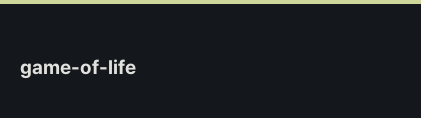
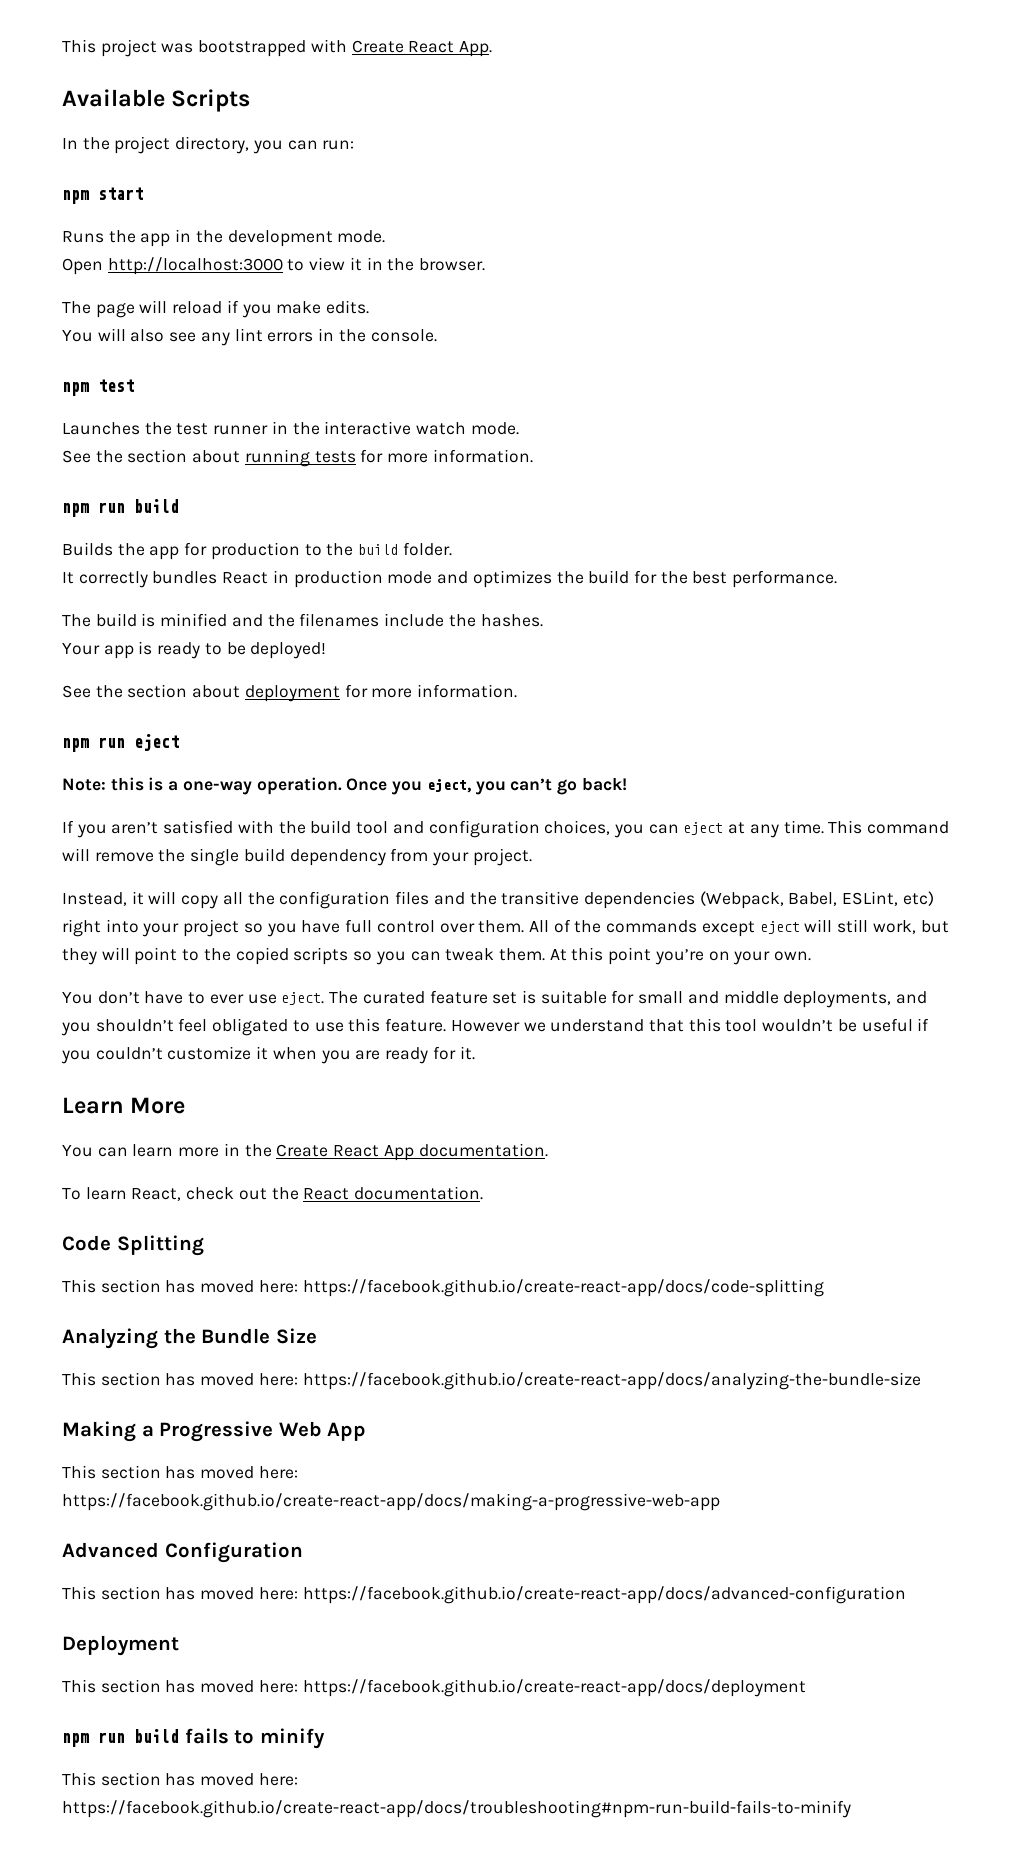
- game-of-life
+ This project was bootstrapped with Create React App.
+ Available Scripts
+ In the project directory, you can run:
+ npm start
+ Runs the app in the development mode.
+ Open http://localhost:3000 to view it in the browser.
+ The page will reload if you make edits.
+ You will also see any lint errors in the console.
+ npm test
+ Launches the test runner in the interactive watch mode.
+ See the section about running tests for more information.
+ npm run build
+ Builds the app for production to the build folder.
+ It correctly bundles React in production mode and optimizes the build for the best performance.
+ The build is minified and the filenames include the hashes.
+ Your app is ready to be deployed!
+ See the section about deployment for more information.
+ npm run eject
+ Note: this is a one-way operation. Once you eject, you can’t go back!
+ If you aren’t satisfied with the build tool and configuration choices, you can eject at any time. This command will remove the single build dependency from your project.
+ Instead, it will copy all the configuration files and the transitive dependencies (Webpack, Babel, ESLint, etc) right into your project so you have full control over them. All of the commands except eject will still work, but they will point to the copied scripts so you can tweak them. At this point you’re on your own.
+ You don’t have to ever use eject. The curated feature set is suitable for small and middle deployments, and you shouldn’t feel obligated to use this feature. However we understand that this tool wouldn’t be useful if you couldn’t customize it when you are ready for it.
+ Learn More
+ You can learn more in the Create React App documentation.
+ To learn React, check out the React documentation.
+ Code Splitting
+ This section has moved here: https://facebook.github.io/create-react-app/docs/code-splitting
+ Analyzing the Bundle Size
+ This section has moved here: https://facebook.github.io/create-react-app/docs/analyzing-the-bundle-size
+ Making a Progressive Web App
+ This section has moved here: https://facebook.github.io/create-react-app/docs/making-a-progressive-web-app
+ Advanced Configuration
+ This section has moved here: https://facebook.github.io/create-react-app/docs/advanced-configuration
+ Deployment
+ This section has moved here: https://facebook.github.io/create-react-app/docs/deployment
+ npm run build fails to minify
+ This section has moved here: https://facebook.github.io/create-react-app/docs/troubleshooting#npm-run-build-fails-to-minify

